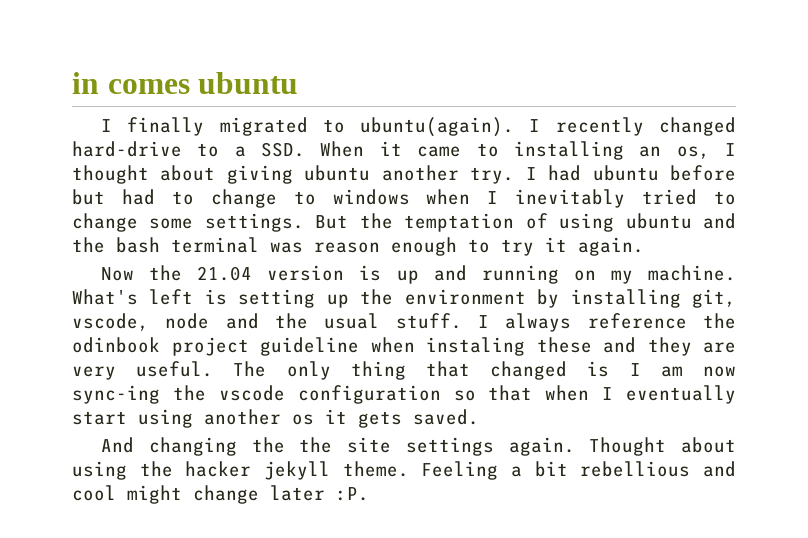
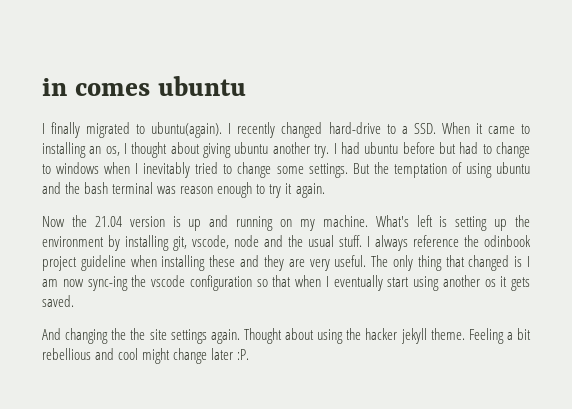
- I always reference the odinbook project guideline when instaling these and they are very useful.
+ I always reference the odinbook project guideline when installing these and they are very useful.

